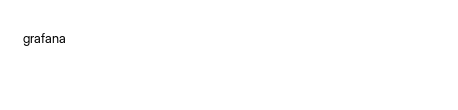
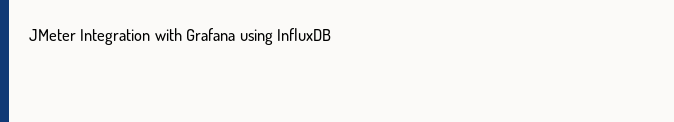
- grafana
+ JMeter Integration with Grafana using InfluxDB

